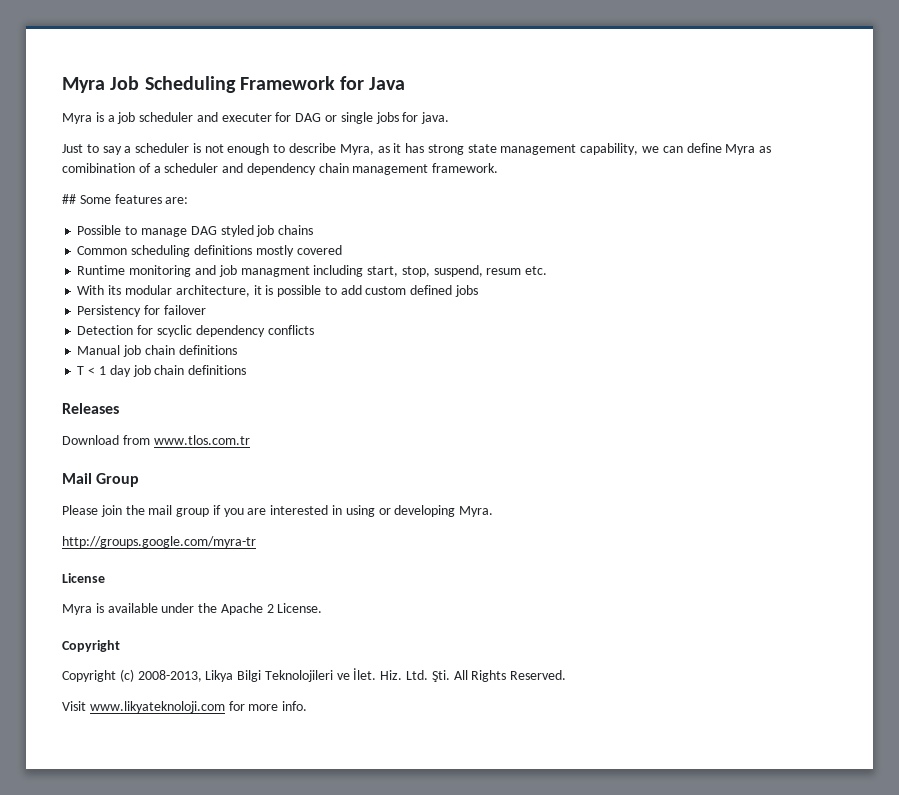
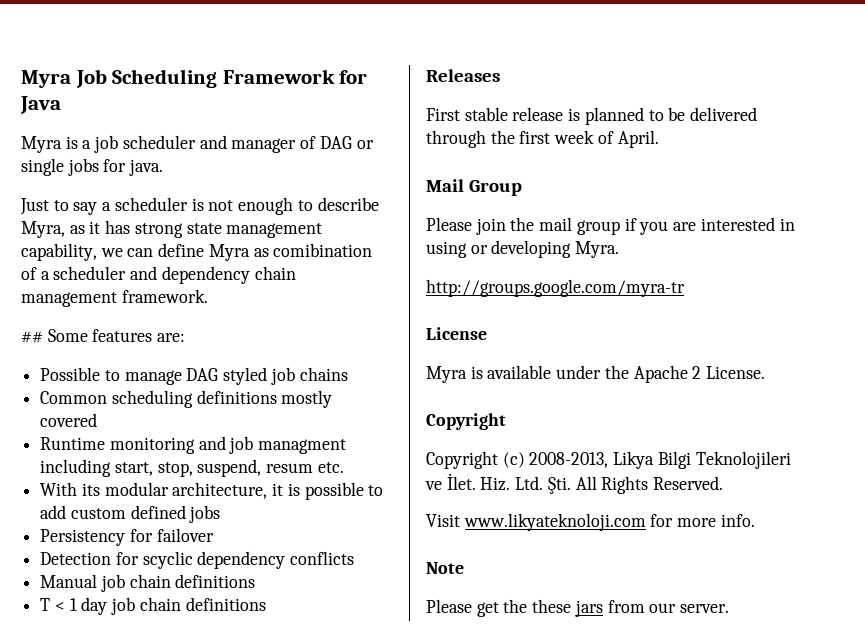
- Myra is a job scheduler and executer for DAG or single jobs for java.
+ Myra is a job scheduler and manager of DAG or single jobs for java.
- Download from www.tlos.com.tr
+ First stable release is planned to be delivered through the first week of April.
+ Note
+ Please get the these jars from our server.

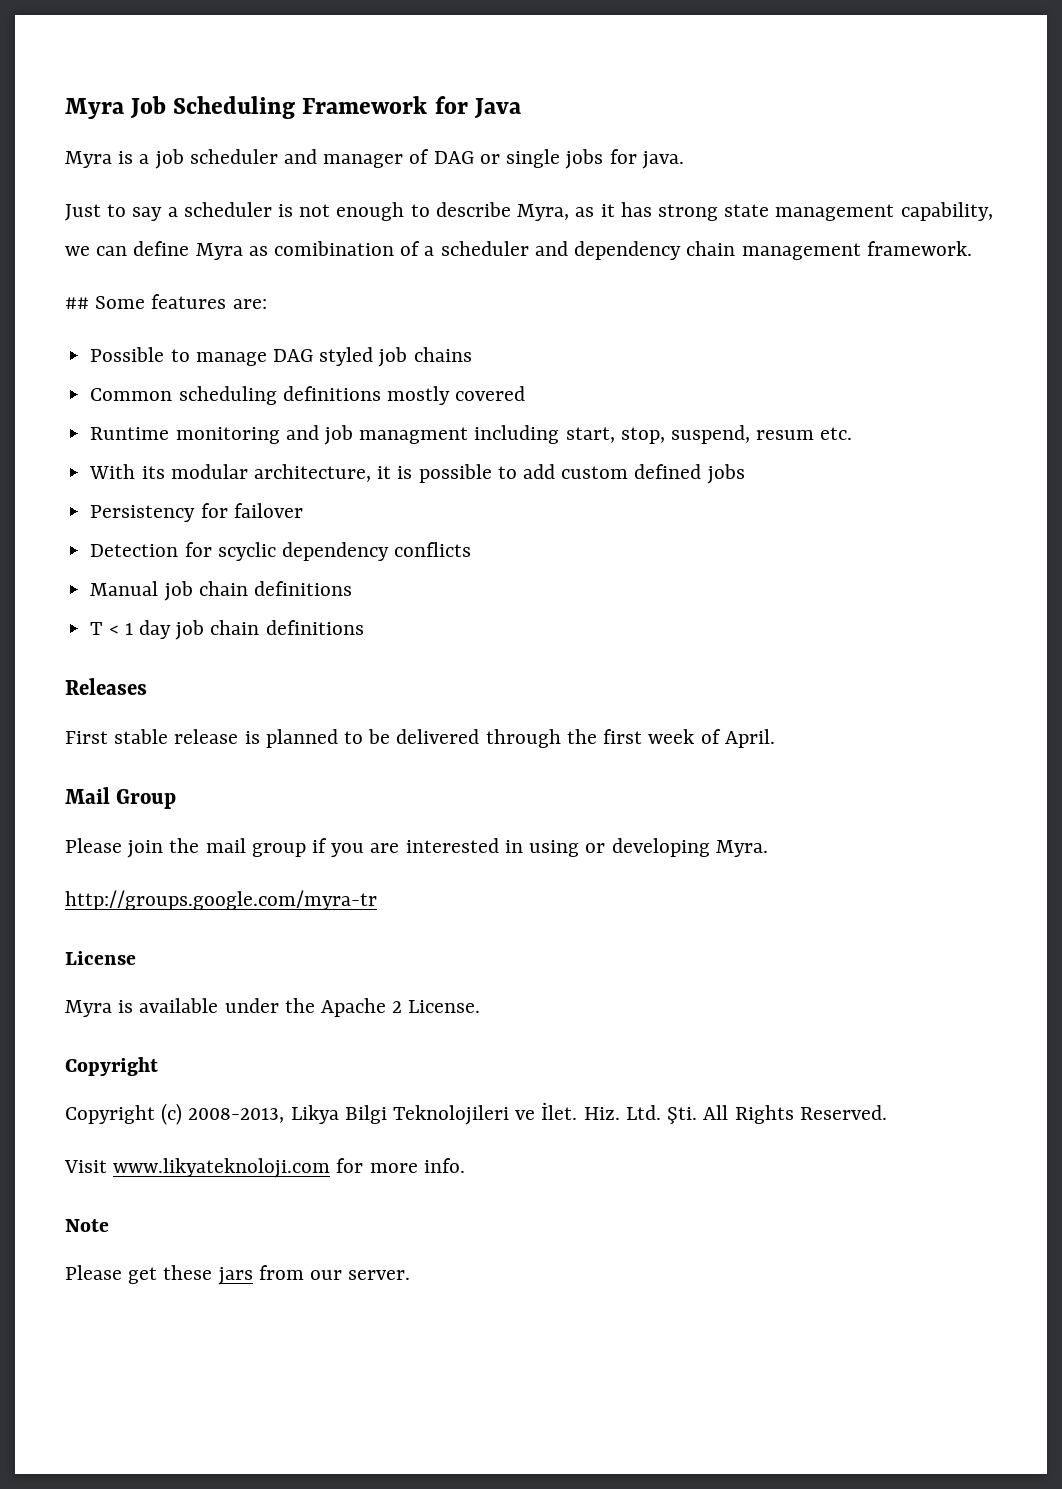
- Please get the these jars from our server.
+ Please get these jars from our server.

